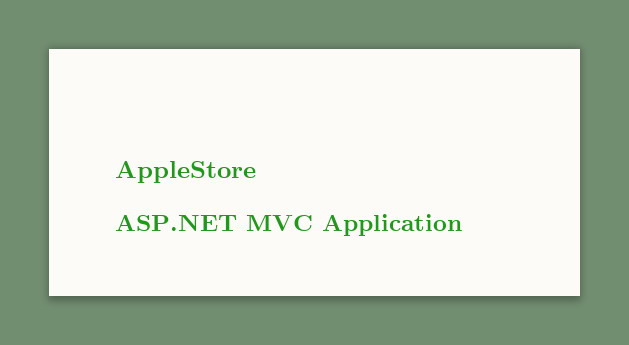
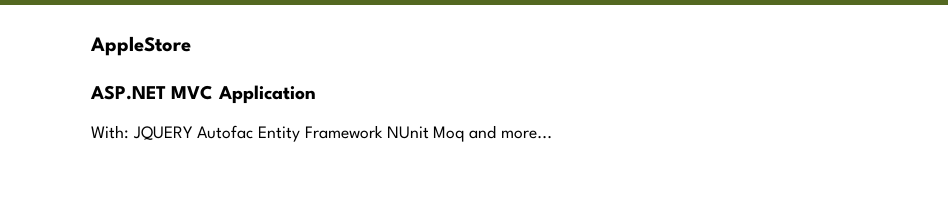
+ With: JQUERY Autofac Entity Framework NUnit Moq and more...

